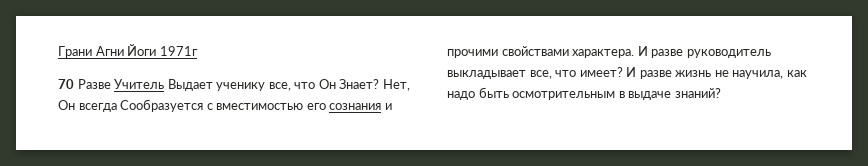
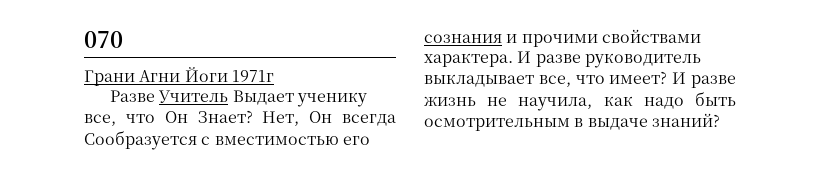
+ 070
- 70 Разве Учитель Выдает ученику все, что Он Знает?
+ Разве Учитель Выдает ученику все, что Он Знает?

